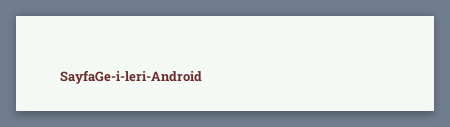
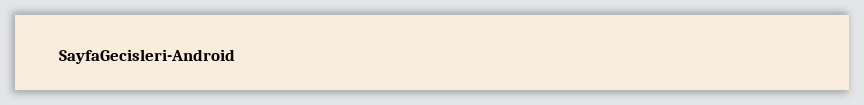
- SayfaGe-i-leri-Android
+ SayfaGecisleri-Android

